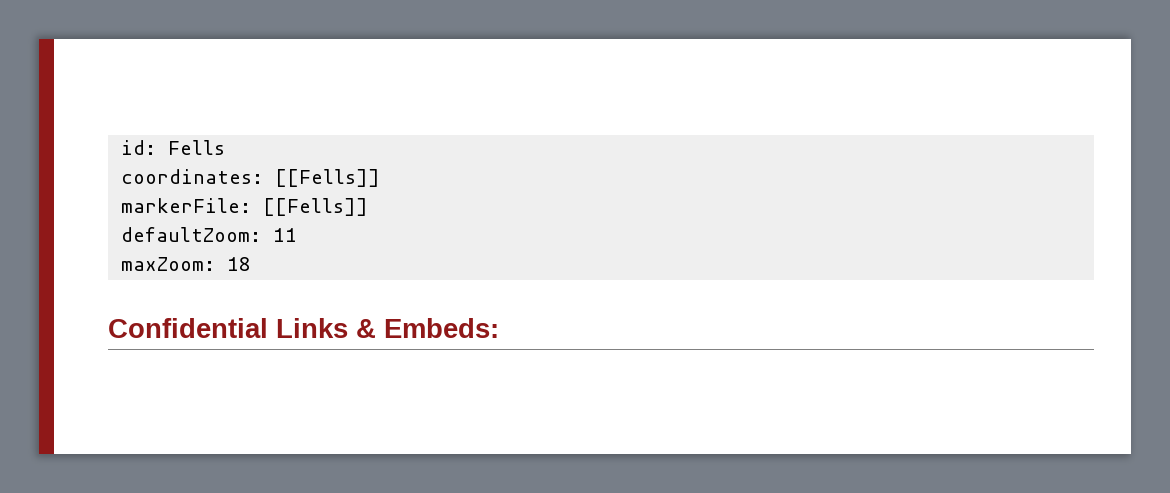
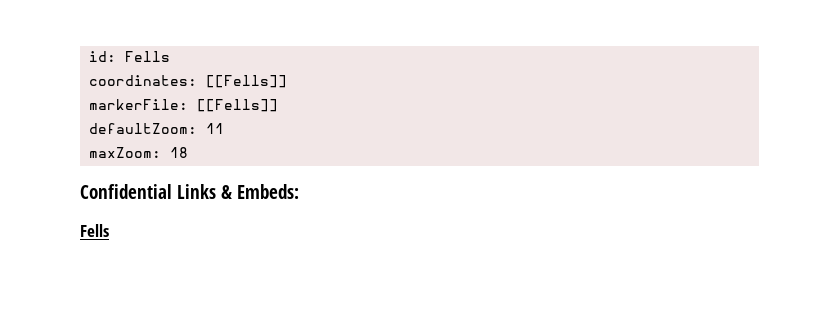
  Confidential Links & Embeds:
+ Fells

